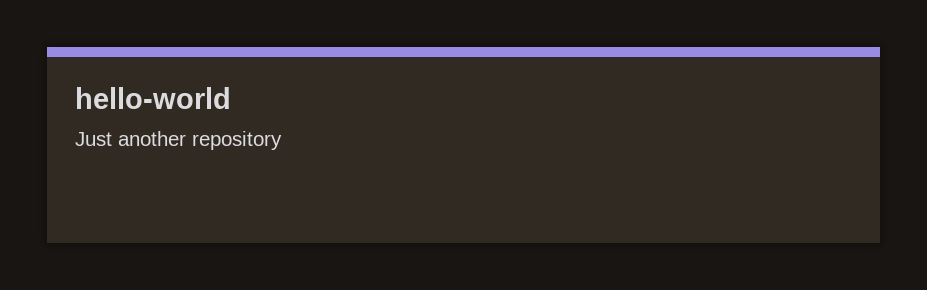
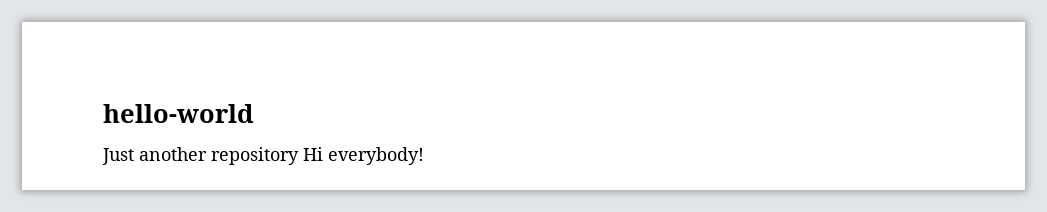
- Just another repository
+ Just another repository Hi everybody!

